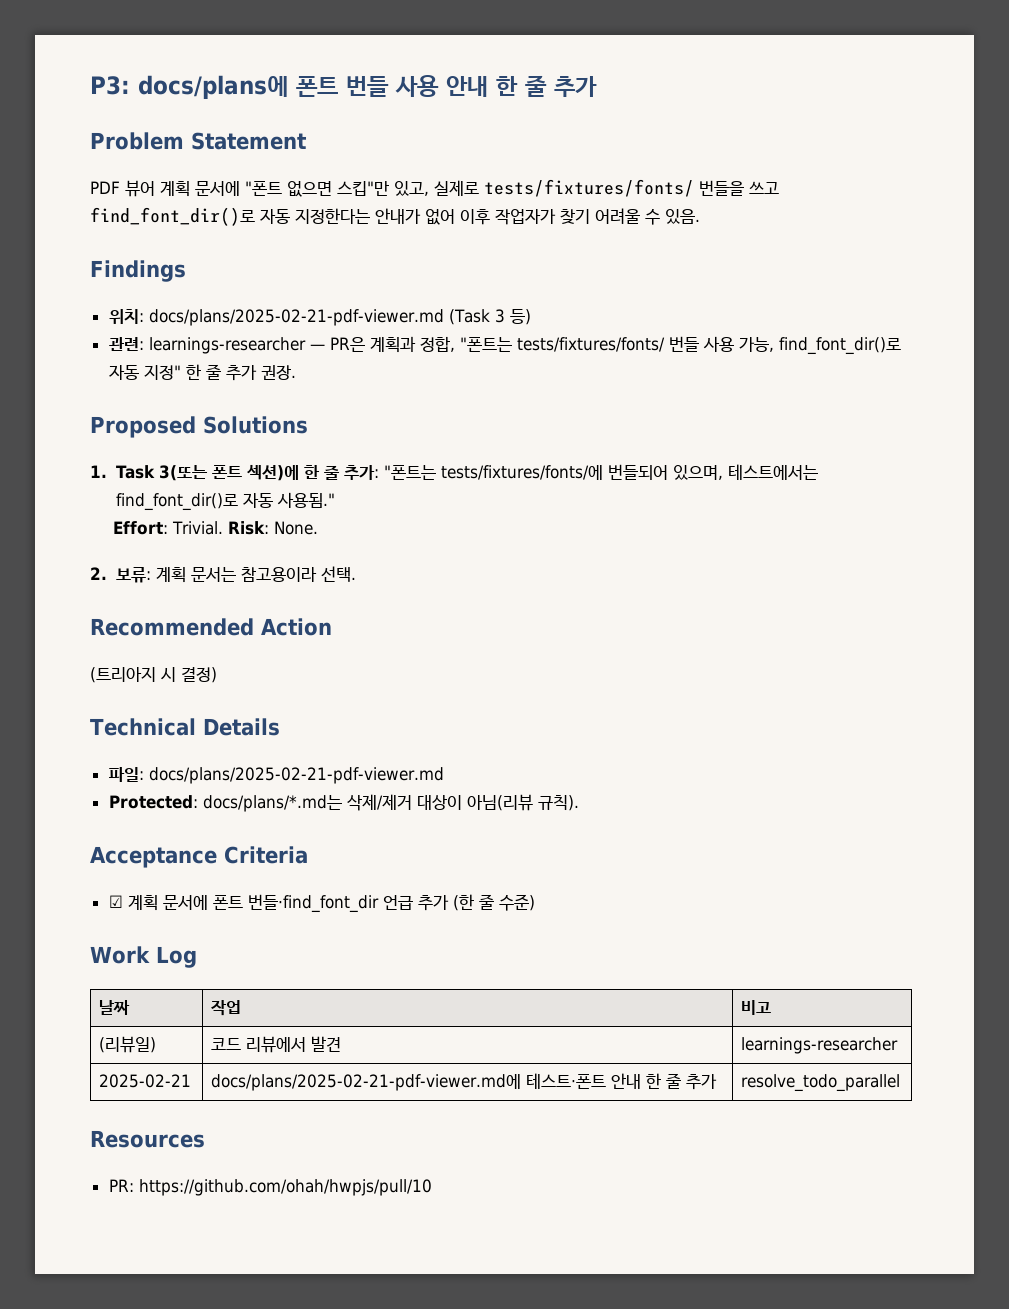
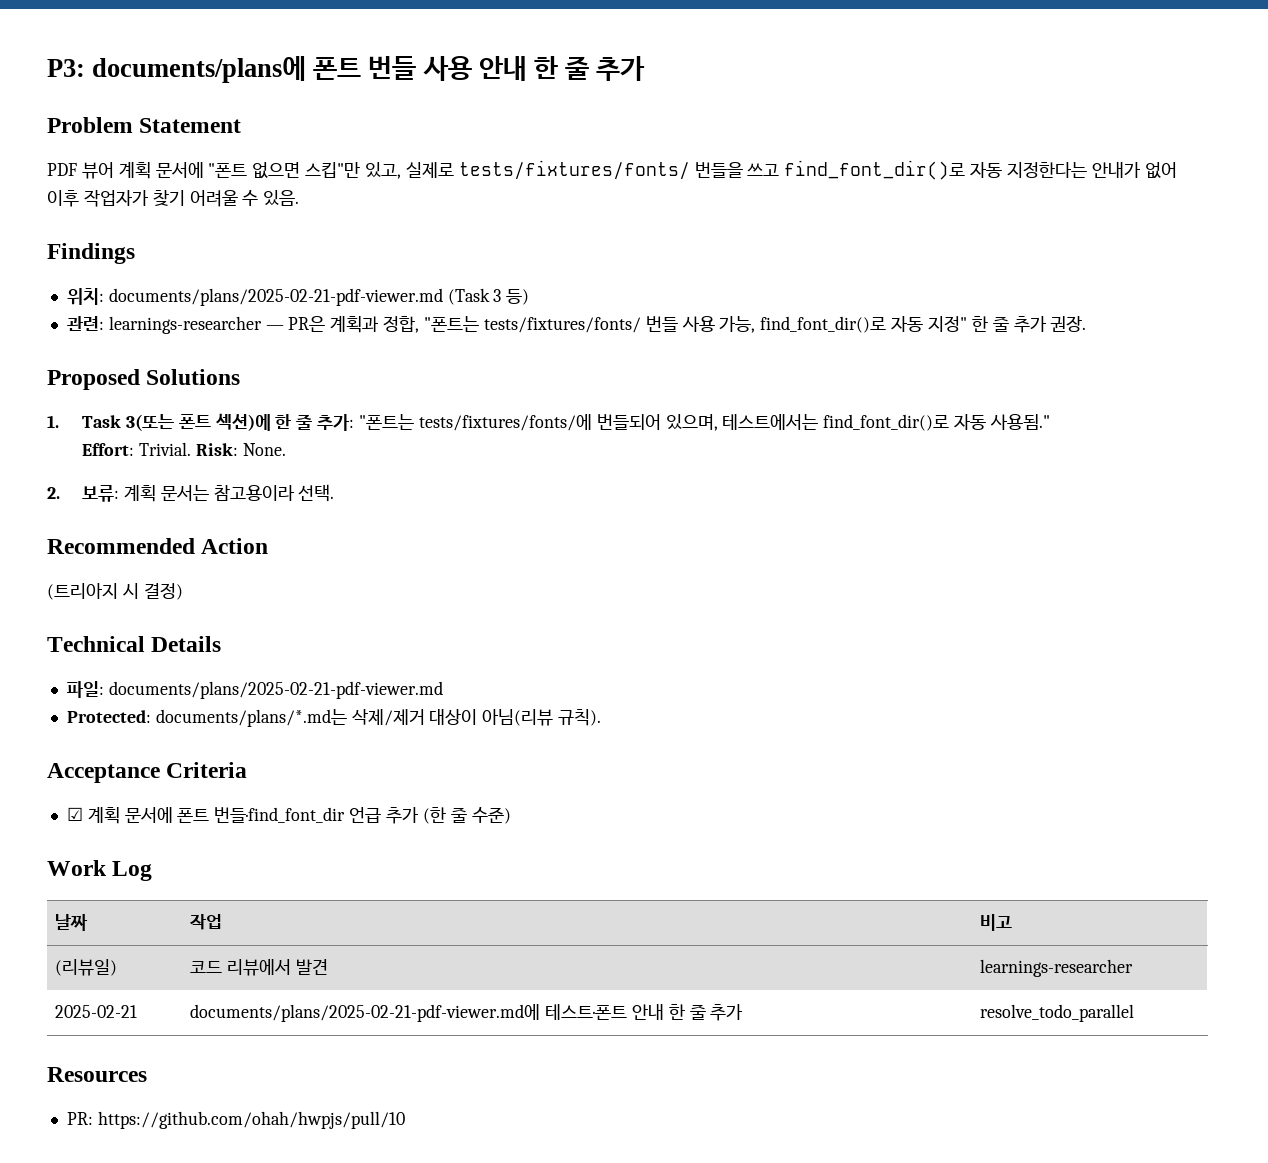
- P3: docs/plans에 폰트 번들 사용 안내 한 줄 추가
+ P3: documents/plans에 폰트 번들 사용 안내 한 줄 추가
- 위치: docs/plans/2025-02-21-pdf-viewer.md (Task 3 등)
+ 위치: documents/plans/2025-02-21-pdf-viewer.md (Task 3 등)
- 파일: docs/plans/2025-02-21-pdf-viewer.md
+ 파일: documents/plans/2025-02-21-pdf-viewer.md
- Protected: docs/plans/*.md는 삭제/제거 대상이 아님(리뷰 규칙).
+ Protected: documents/plans/*.md는 삭제/제거 대상이 아님(리뷰 규칙).
- 2025-02-21 | docs/plans/2025-02-21-pdf-viewer.md에 테스트·폰트 안내 한 줄 추가 | resolve_todo_parallel
+ 2025-02-21 | documents/plans/2025-02-21-pdf-viewer.md에 테스트·폰트 안내 한 줄 추가 | resolve_todo_parallel

